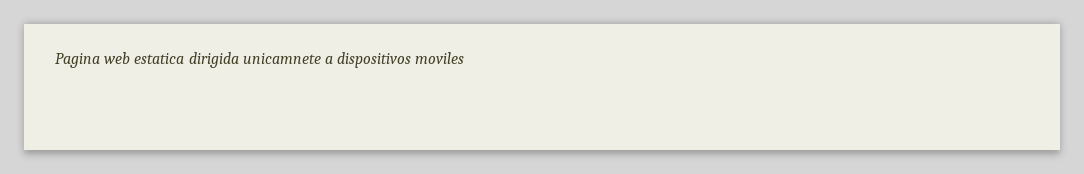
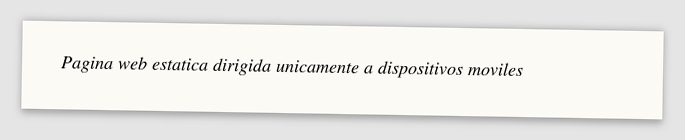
- Pagina web estatica dirigida unicamnete a dispositivos moviles
+ Pagina web estatica dirigida unicamente a dispositivos moviles

